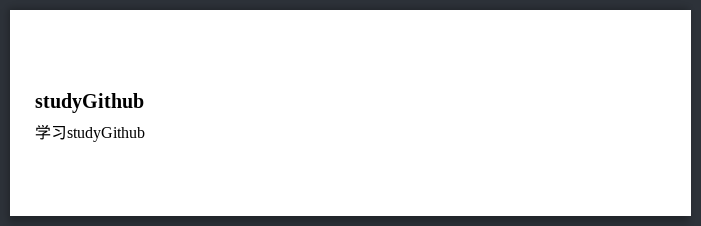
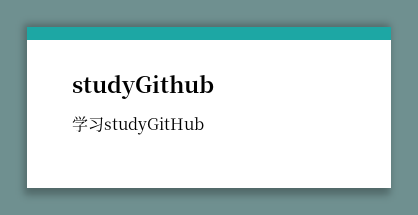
- 学习studyGithub
+ 学习studyGitHub

